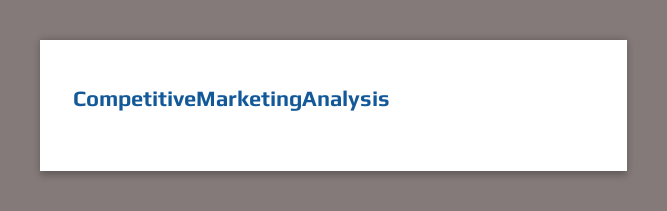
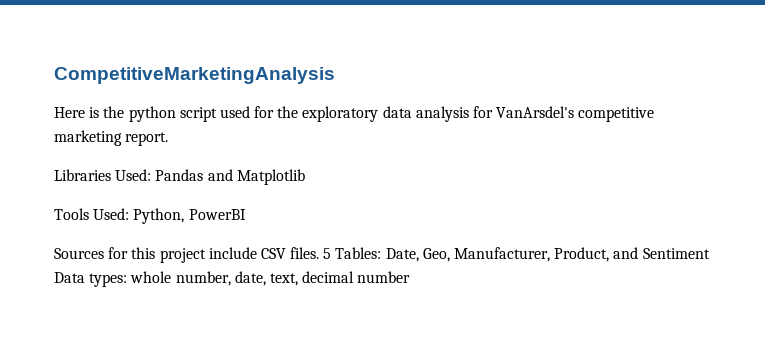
+ Here is the python script used for the exploratory data analysis for VanArsdel's competitive marketing report.
+ Libraries Used: Pandas and Matplotlib
+ Tools Used: Python, PowerBI
+ Sources for this project include CSV files. 5 Tables: Date, Geo, Manufacturer, Product, and Sentiment Data types: whole number, date, text, decimal number

